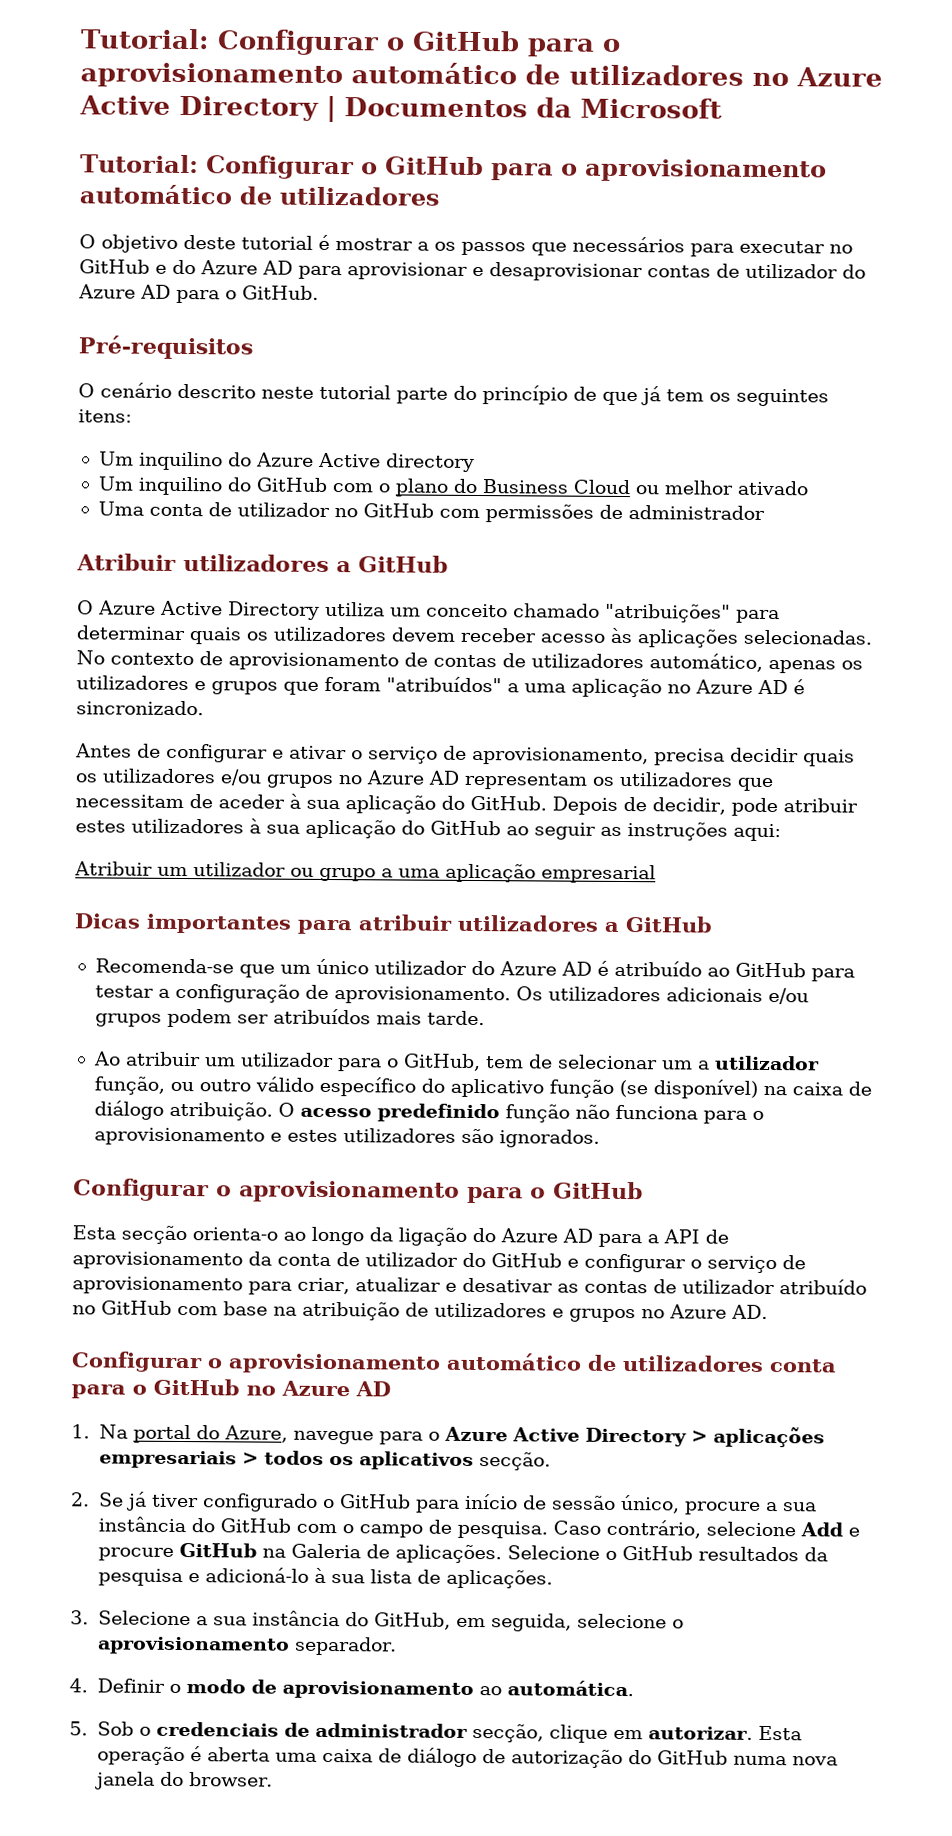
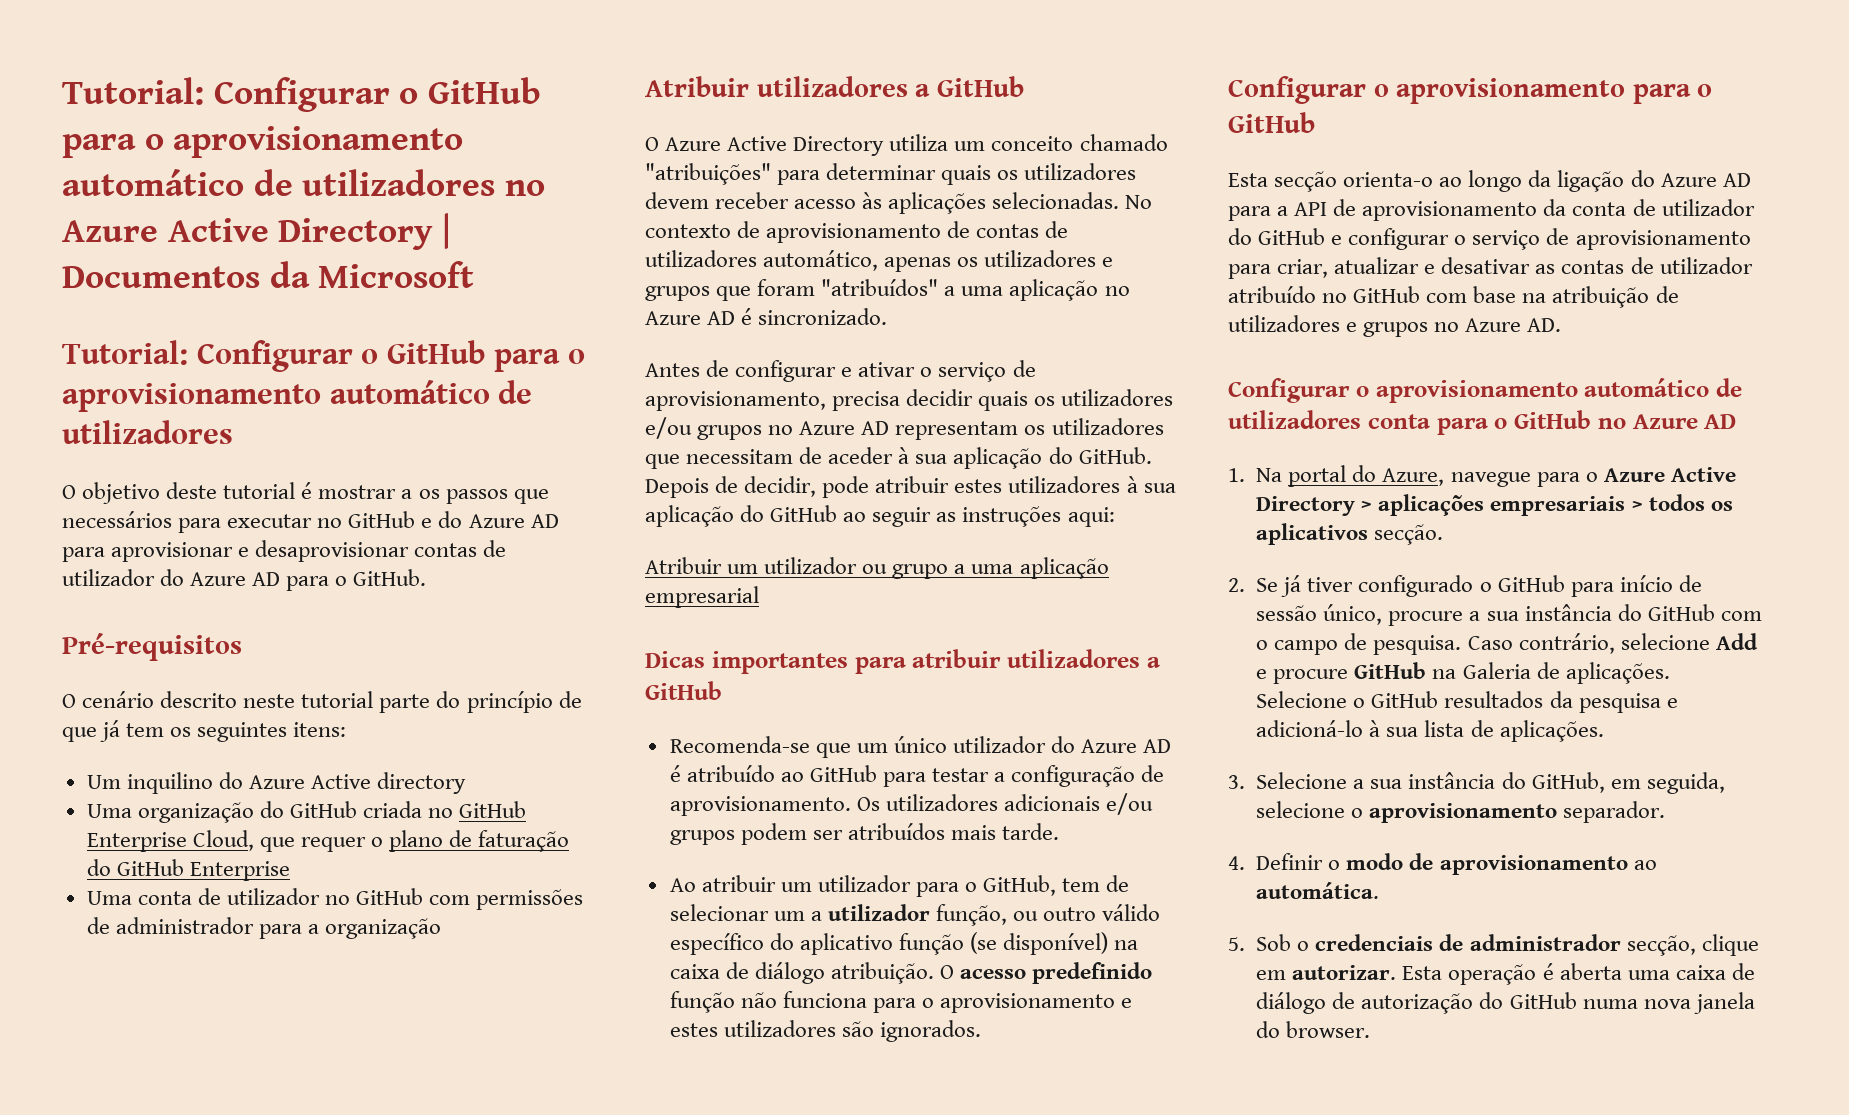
- Um inquilino do GitHub com o plano do Business Cloud ou melhor ativado
+ Uma organização do GitHub criada no GitHub Enterprise Cloud, que requer o plano de faturação do GitHub Enterprise
- Uma conta de utilizador no GitHub com permissões de administrador
+ Uma conta de utilizador no GitHub com permissões de administrador para a organização

